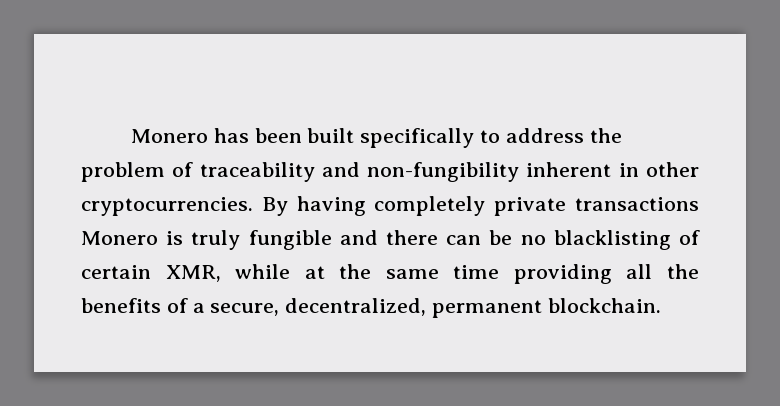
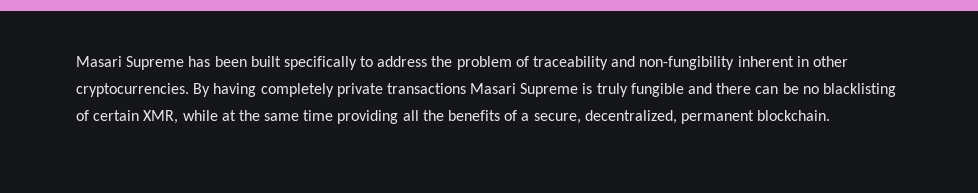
- Monero has been built specifically to address the problem of traceability and non-fungibility inherent in other cryptocurrencies.
+ Masari Supreme has been built specifically to address the problem of traceability and non-fungibility inherent in other cryptocurrencies.
- By having completely private transactions Monero is truly fungible and there can be no blacklisting of certain XMR, while at the same time providing all the benefits of a secure, decentralized, permanent blockchain.
+ By having completely private transactions Masari Supreme is truly fungible and there can be no blacklisting of certain XMR, while at the same time providing all the benefits of a secure, decentralized, permanent blockchain.

